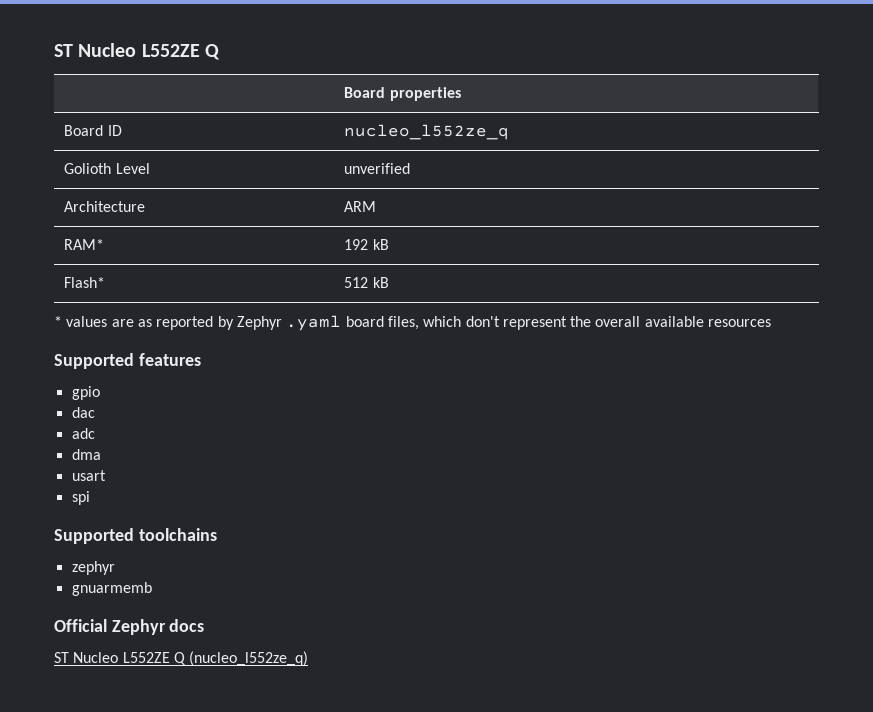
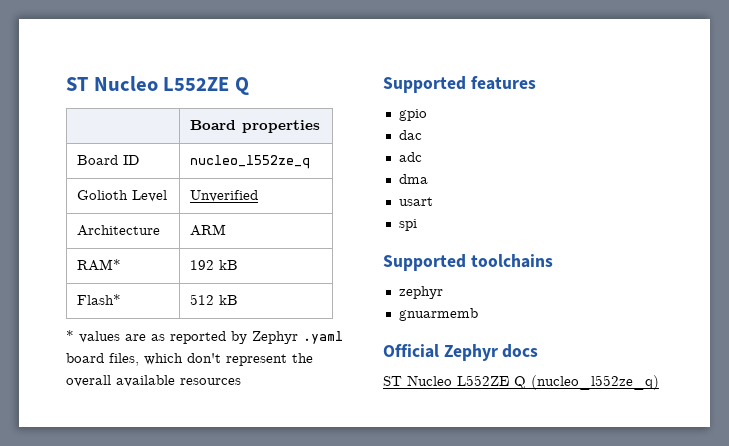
- Golioth Level | unverified
+ Golioth Level | Unverified

